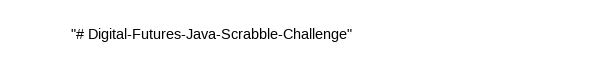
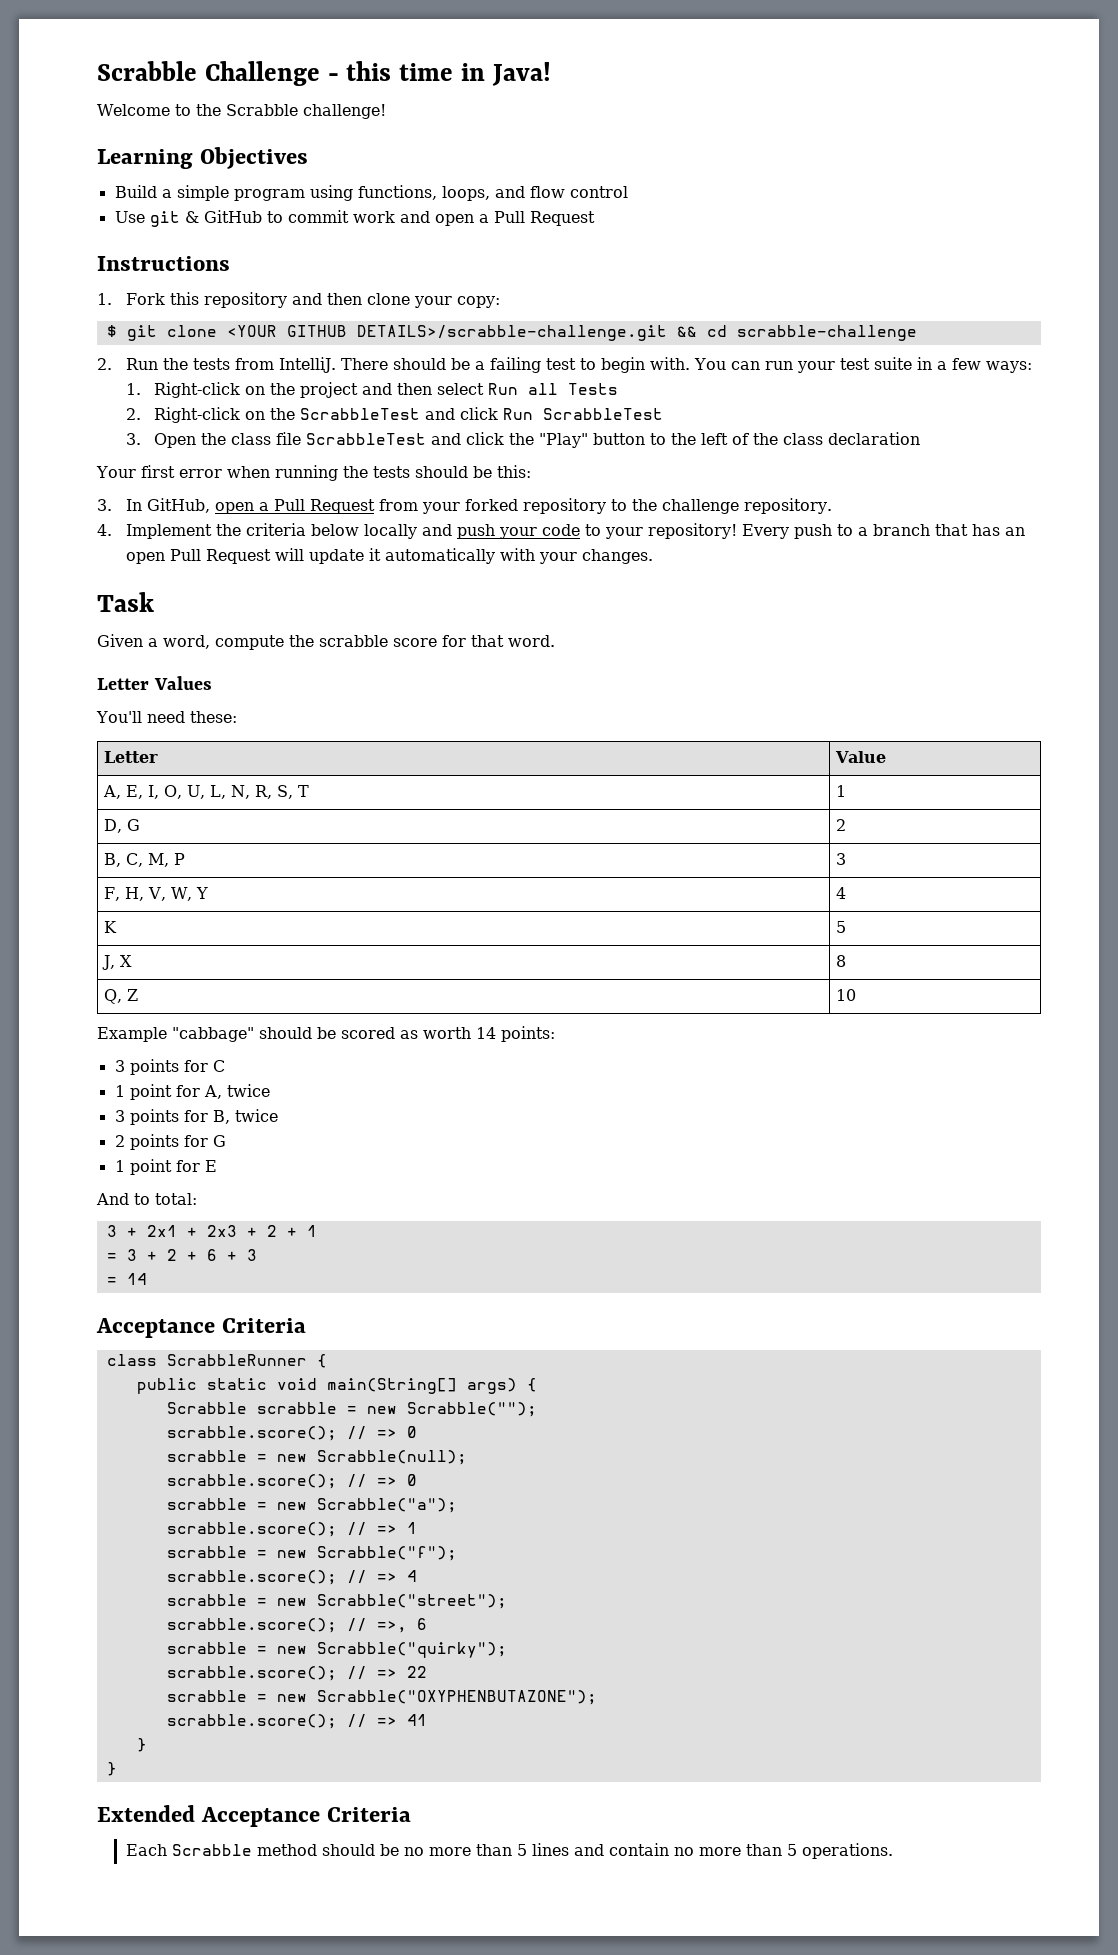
- "# Digital-Futures-Java-Scrabble-Challenge"
+ Scrabble Challenge - this time in Java!
+ Welcome to the Scrabble challenge!
+ Learning Objectives
+ Build a simple program using functions, loops, and flow control
+ Use git & GitHub to commit work and open a Pull Request
+ Instructions
+ 1. Fork this repository and then clone your copy:
+ $ git clone <YOUR GITHUB DETAILS>/scrabble-challenge.git && cd scrabble-challenge
+ 2. Run the tests from IntelliJ. There should be a failing test to begin with. You can run your test suite in a few ways:
+ 1. Right-click on the project and then select Run all Tests
+ 2. Right-click on the ScrabbleTest and click Run ScrabbleTest
+ 3. Open the class file ScrabbleTest and click the "Play" button to the left of the class declaration
+ Your first error when running the tests should be this:
+ 3. In GitHub, open a Pull Request from your forked repository to the challenge repository.
+ 4. Implement the criteria below locally and push your code to your repository! Every push to a branch that has an open Pull Request will update it automatically with your changes.
+ Task
+ Given a word, compute the scrabble score for that word.
+ Letter Values
+ You'll need these:
+ Letter | Value
+ A, E, I, O, U, L, N, R, S, T | 1
+ D, G | 2
+ B, C, M, P | 3
+ F, H, V, W, Y | 4
+ K | 5
+ J, X | 8
+ Q, Z | 10
+ Example "cabbage" should be scored as worth 14 points:
+ 3 points for C
+ 1 point for A, twice
+ 3 points for B, twice
+ 2 points for G
+ 1 point for E
+ And to total:
+ 3 + 2x1 + 2x3 + 2 + 1
+ = 3 + 2 + 6 + 3
+ = 14
+ Acceptance Criteria
+ class ScrabbleRunner {
+ public static void main(String[] args) {
+ Scrabble scrabble = new Scrabble("");
+ scrabble.score(); // => 0
+ scrabble = new Scrabble(null);
+ scrabble.score(); // => 0
+ scrabble = new Scrabble("a");
+ scrabble.score(); // => 1
+ scrabble = new Scrabble("f");
+ scrabble.score(); // => 4
+ scrabble = new Scrabble("street");
+ scrabble.score(); // =>, 6
+ scrabble = new Scrabble("quirky");
+ scrabble.score(); // => 22
+ scrabble = new Scrabble("OXYPHENBUTAZONE");
+ scrabble.score(); // => 41
+ }
+ }
+ Extended Acceptance Criteria
+ Each Scrabble method should be no more than 5 lines and contain no more than 5 operations.

